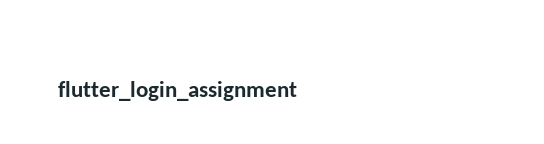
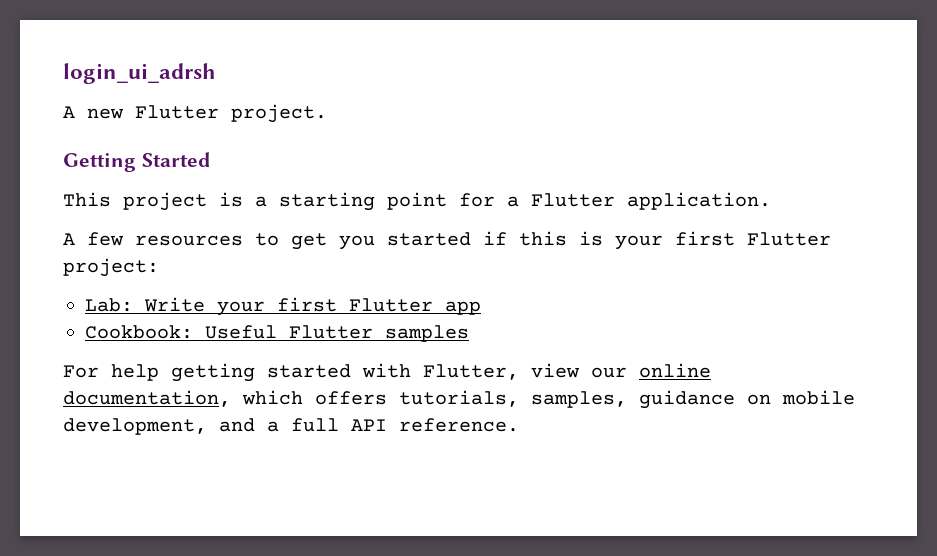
- flutter_login_assignment
+ login_ui_adrsh
+ A new Flutter project.
+ Getting Started
+ This project is a starting point for a Flutter application.
+ A few resources to get you started if this is your first Flutter project:
+ Lab: Write your first Flutter app
+ Cookbook: Useful Flutter samples
+ For help getting started with Flutter, view our online documentation, which offers tutorials, samples, guidance on mobile development, and a full API reference.

